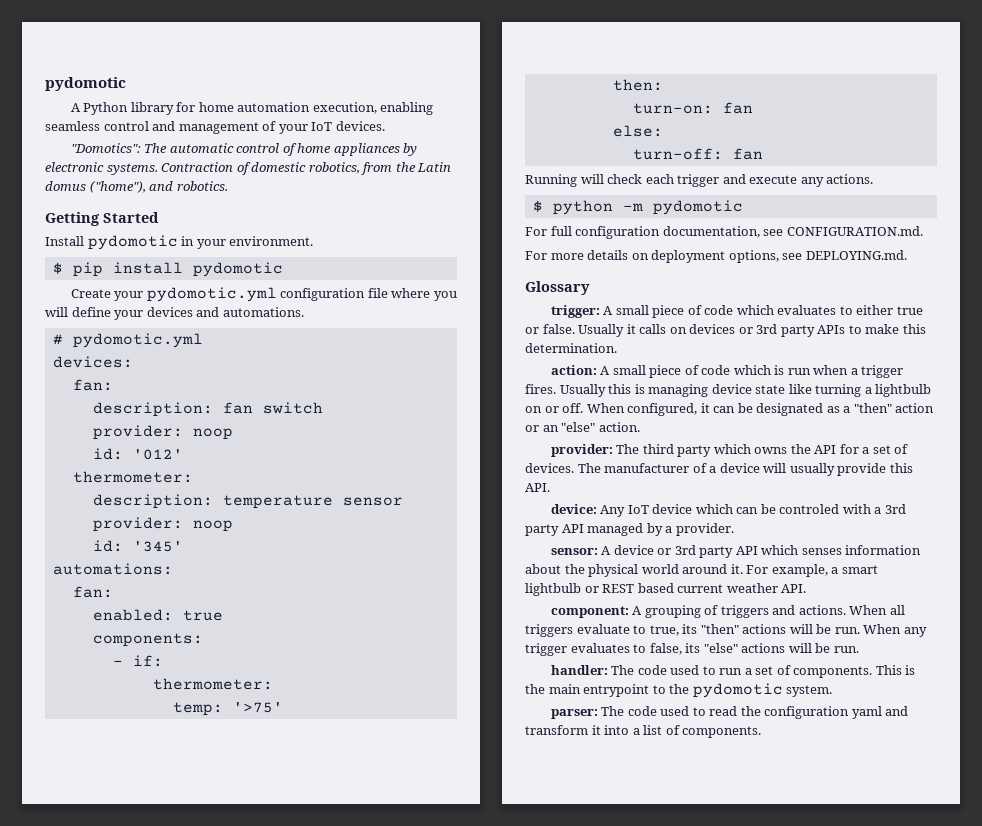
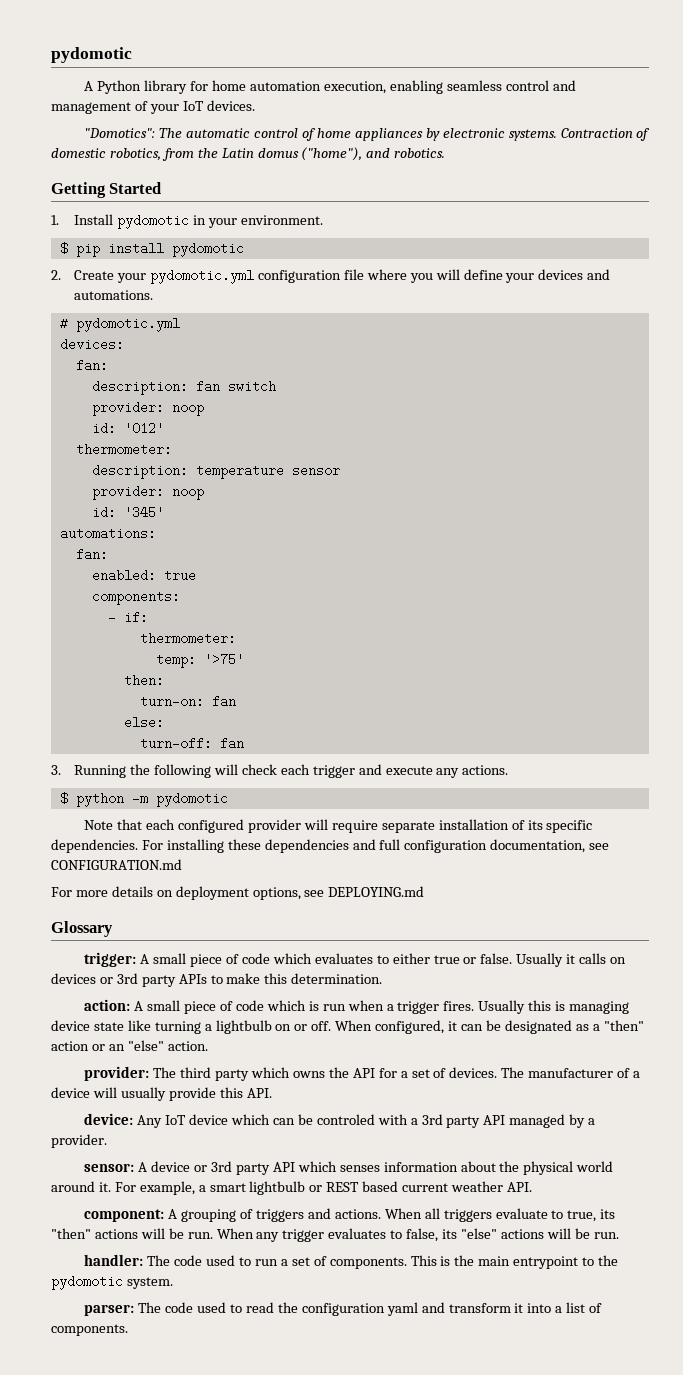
- Install pydomotic in your environment.
+ 1. Install pydomotic in your environment.
- Create your pydomotic.yml configuration file where you will define your devices and automations.
+ 2. Create your pydomotic.yml configuration file where you will define your devices and automations.
- Running will check each trigger and execute any actions.
+ 3. Running the following will check each trigger and execute any actions.
- For full configuration documentation, see CONFIGURATION.md.
+ Note that each configured provider will require separate installation of its specific dependencies. For installing these dependencies and full configuration documentation, see CONFIGURATION.md
- For more details on deployment options, see DEPLOYING.md.
+ For more details on deployment options, see DEPLOYING.md

